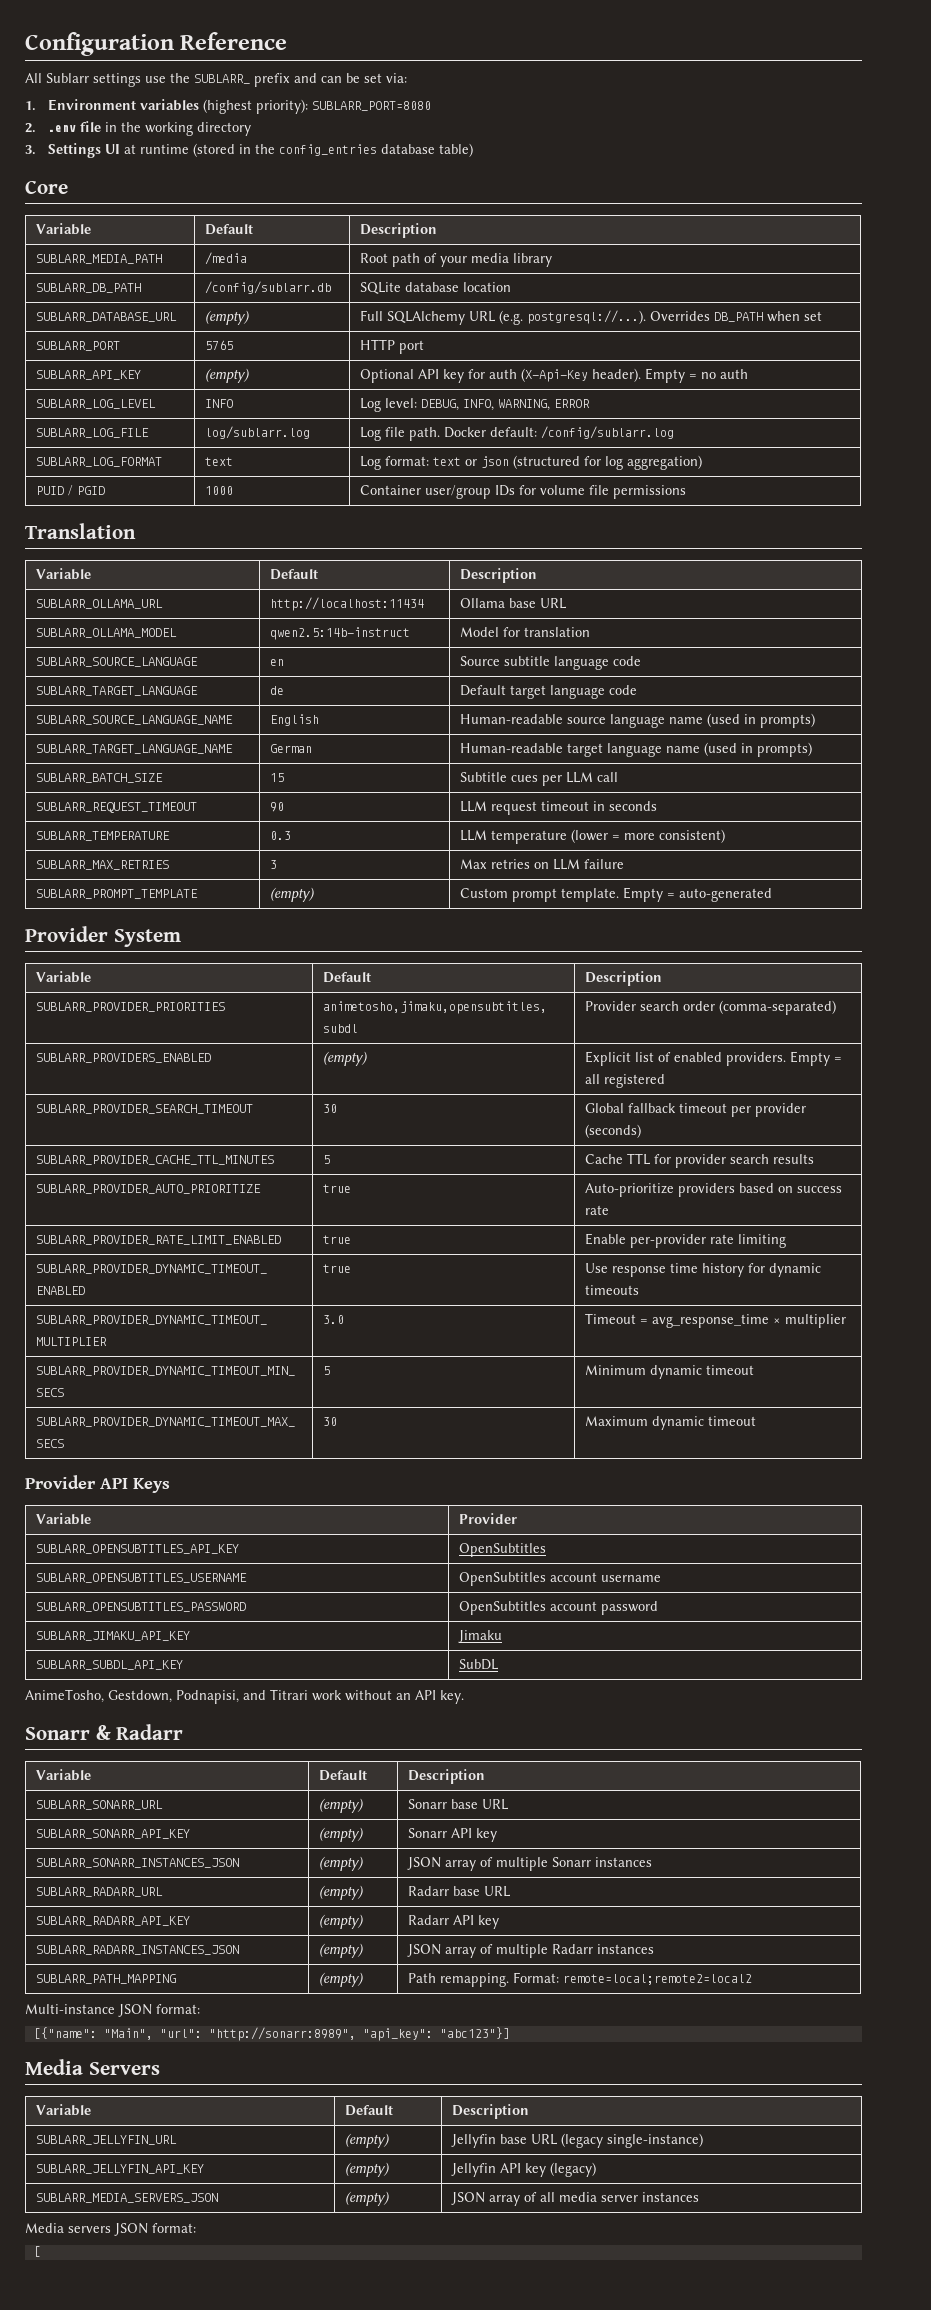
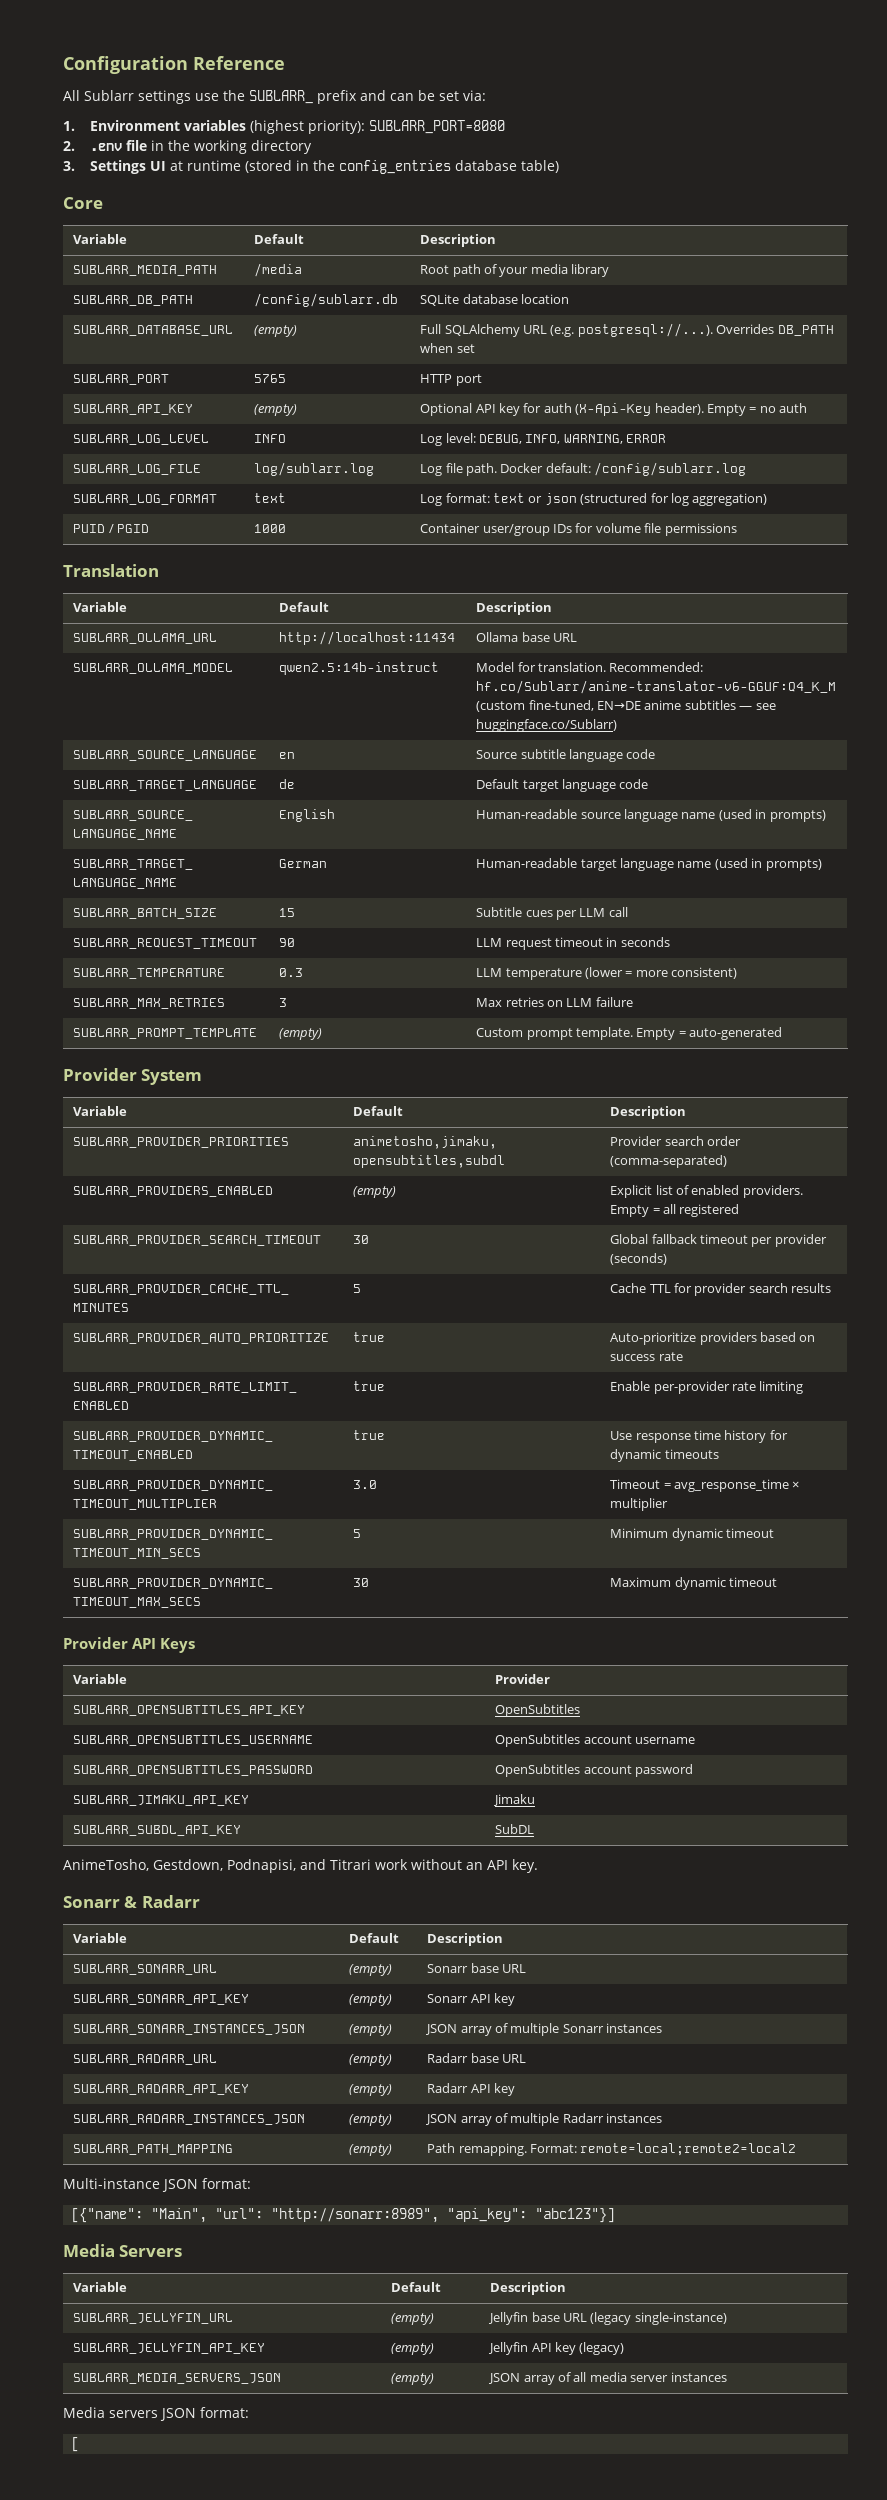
- SUBLARR_OLLAMA_MODEL | qwen2.5:14b-instruct | Model for translation
+ SUBLARR_OLLAMA_MODEL | qwen2.5:14b-instruct | Model for translation. Recommended: hf.co/Sublarr/anime-translator-v6-GGUF:Q4_K_M (custom fine-tuned, EN→DE anime subtitles — see huggingface.co/Sublarr)

